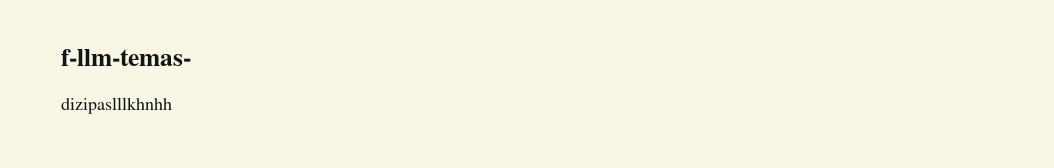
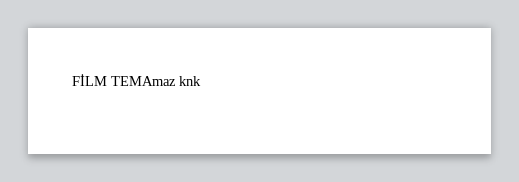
- f-llm-temas-
- dizipaslllkhnhh
+ FİLM TEMAmaz knk

